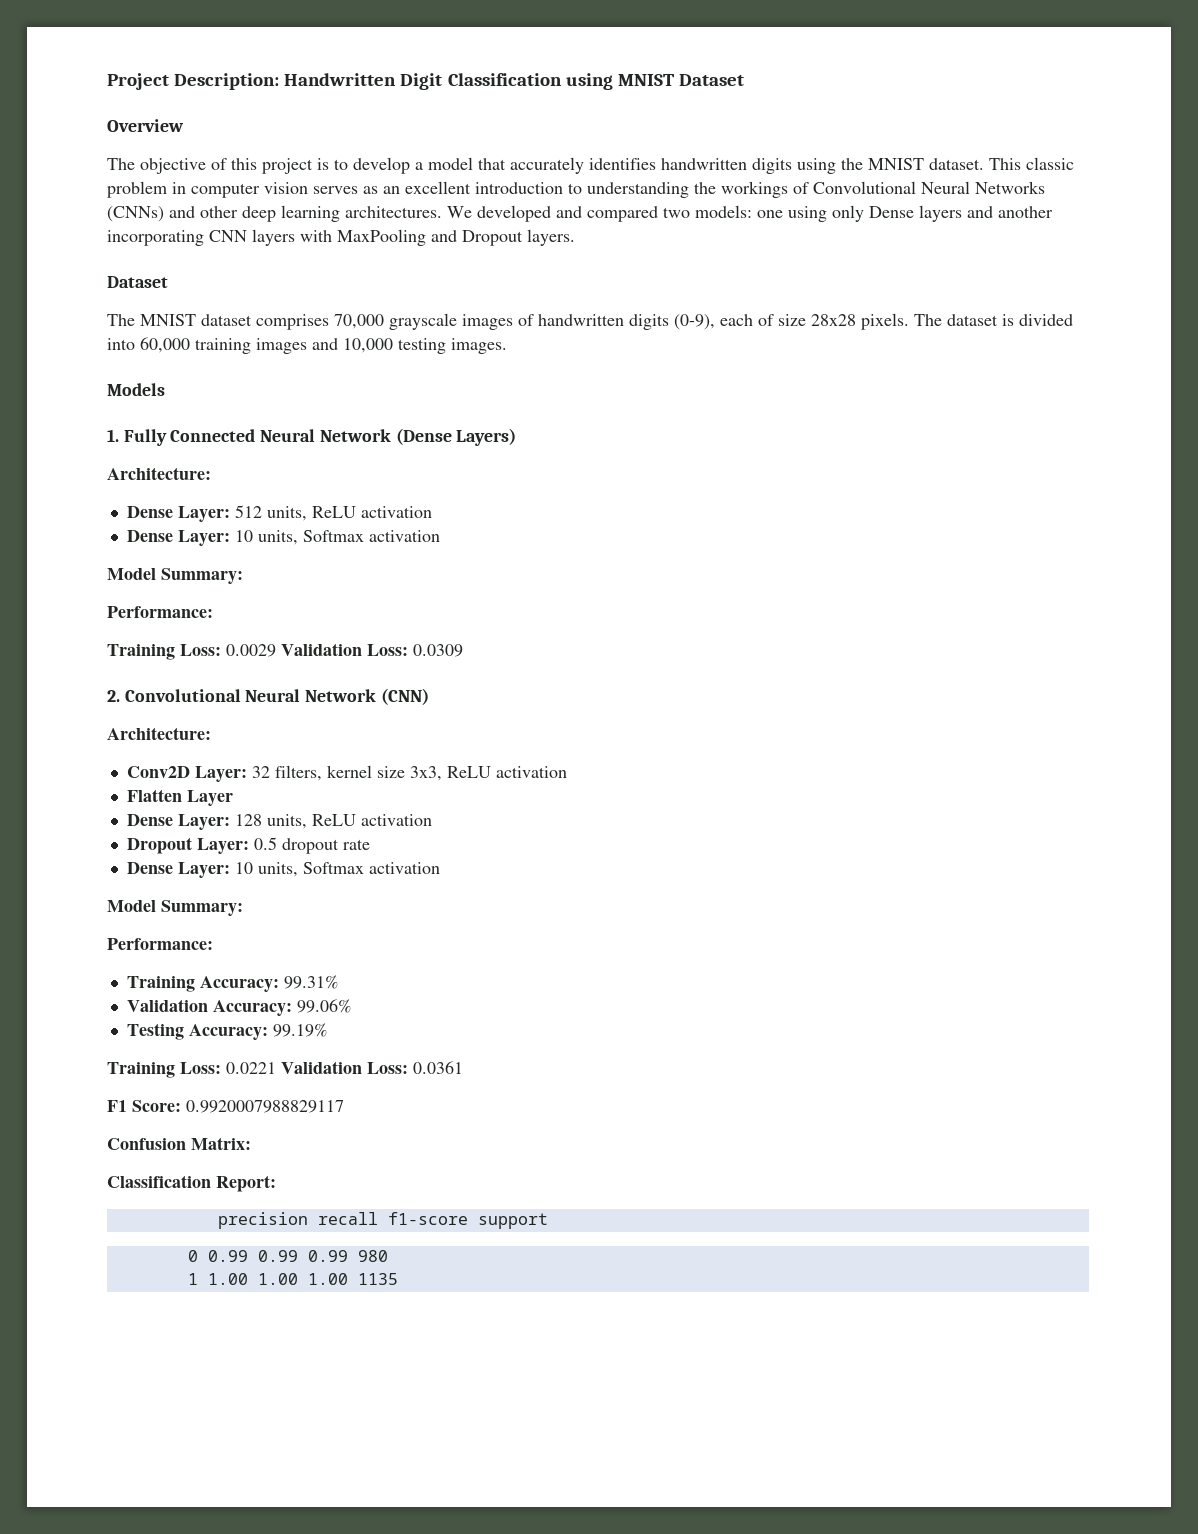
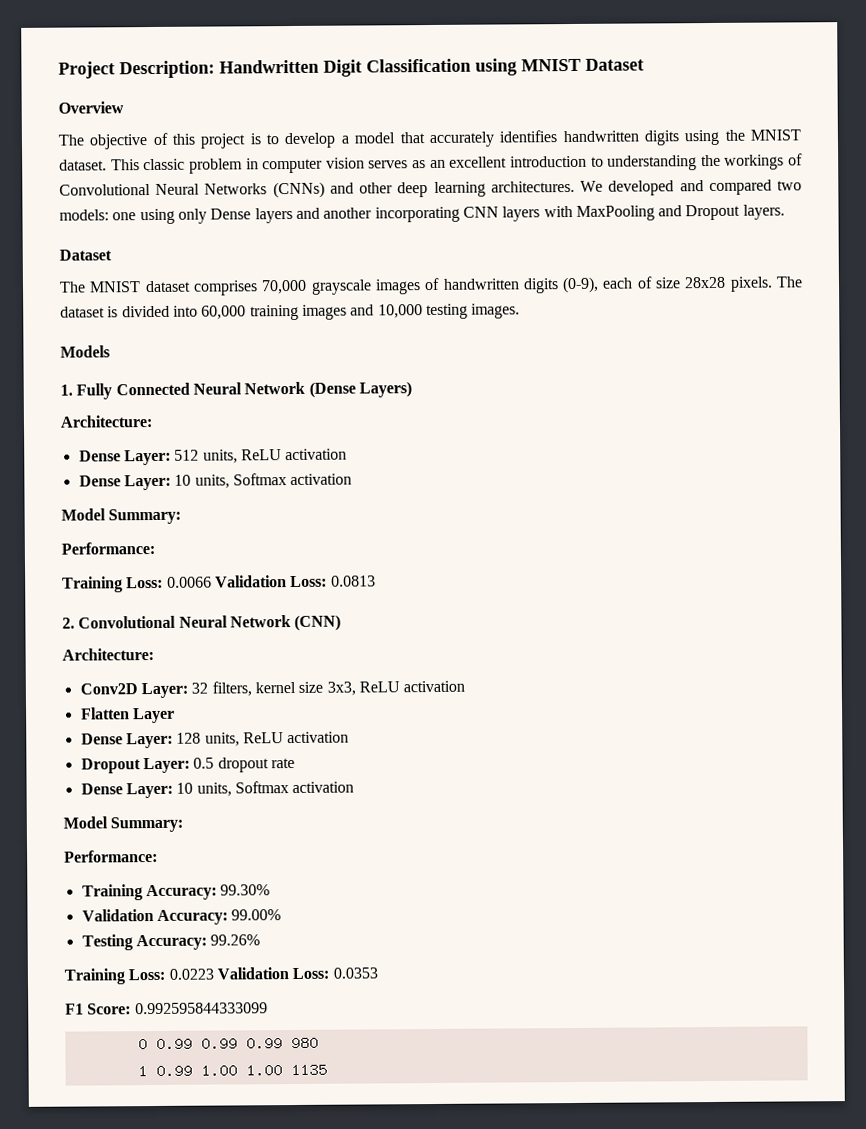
- Training Loss: 0.0029 Validation Loss: 0.0309
+ Training Loss: 0.0066 Validation Loss: 0.0813
- Training Accuracy: 99.31%
+ Training Accuracy: 99.30%
- Validation Accuracy: 99.06%
+ Validation Accuracy: 99.00%
- Testing Accuracy: 99.19%
- Training Loss: 0.0221 Validation Loss: 0.0361
+ Testing Accuracy: 99.26%
+ Training Loss: 0.0223 Validation Loss: 0.0353
- F1 Score: 0.9920007988829117
- Confusion Matrix:
- Classification Report:
- precision recall f1-score support
+ F1 Score: 0.992595844333099
- 1 1.00 1.00 1.00 1135
+ 1 0.99 1.00 1.00 1135

